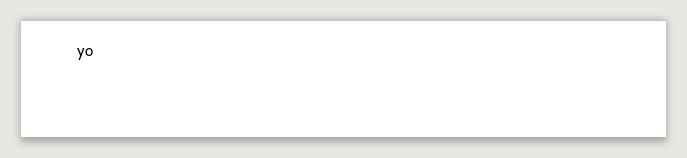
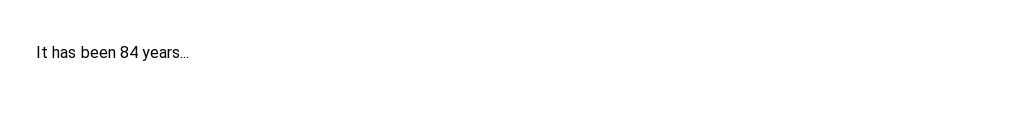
- yo
+ It has been 84 years...

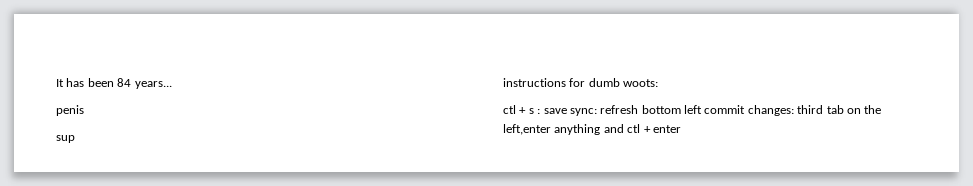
+ penis
+ sup
+ instructions for dumb woots:
+ ctl + s : save sync: refresh bottom left commit changes: third tab on the left,enter anything and ctl + enter

